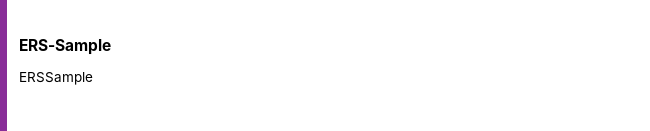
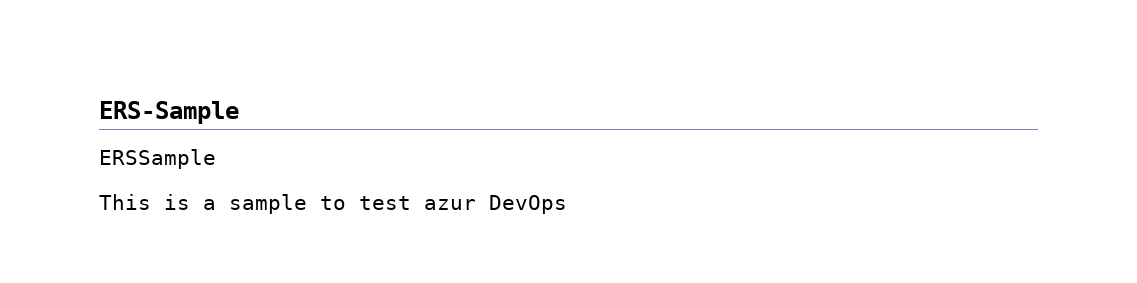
+ This is a sample to test azur DevOps

